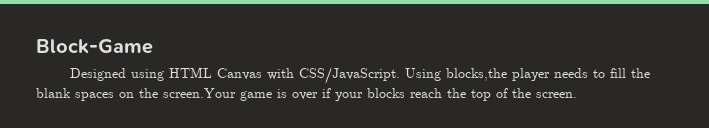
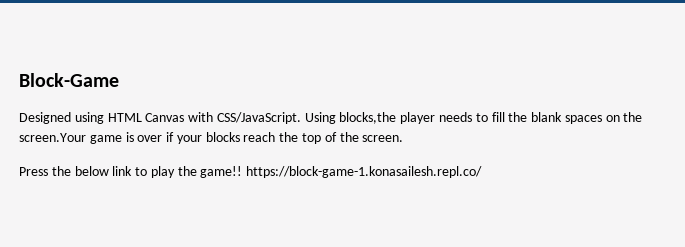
+ Press the below link to play the game!! https://block-game-1.konasailesh.repl.co/

